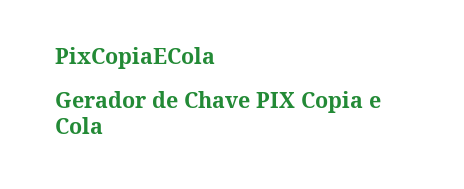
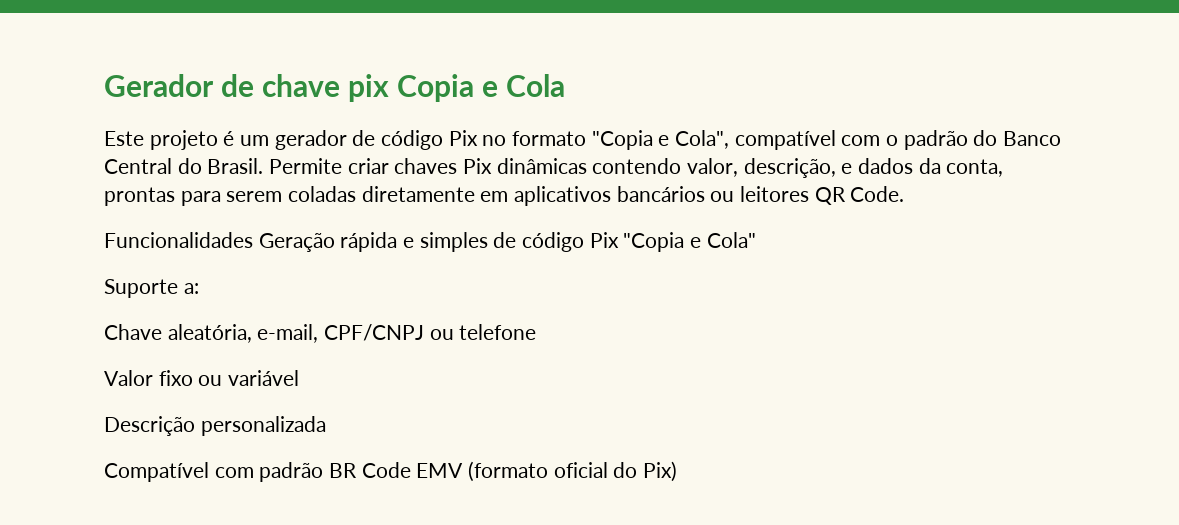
- PixCopiaECola
- Gerador de Chave PIX Copia e Cola
+ Gerador de chave pix Copia e Cola
+ Este projeto é um gerador de código Pix no formato "Copia e Cola", compatível com o padrão do Banco Central do Brasil. Permite criar chaves Pix dinâmicas contendo valor, descrição, e dados da conta, prontas para serem coladas diretamente em aplicativos bancários ou leitores QR Code.
+ Funcionalidades Geração rápida e simples de código Pix "Copia e Cola"
+ Suporte a:
+ Chave aleatória, e-mail, CPF/CNPJ ou telefone
+ Valor fixo ou variável
+ Descrição personalizada
+ Compatível com padrão BR Code EMV (formato oficial do Pix)

